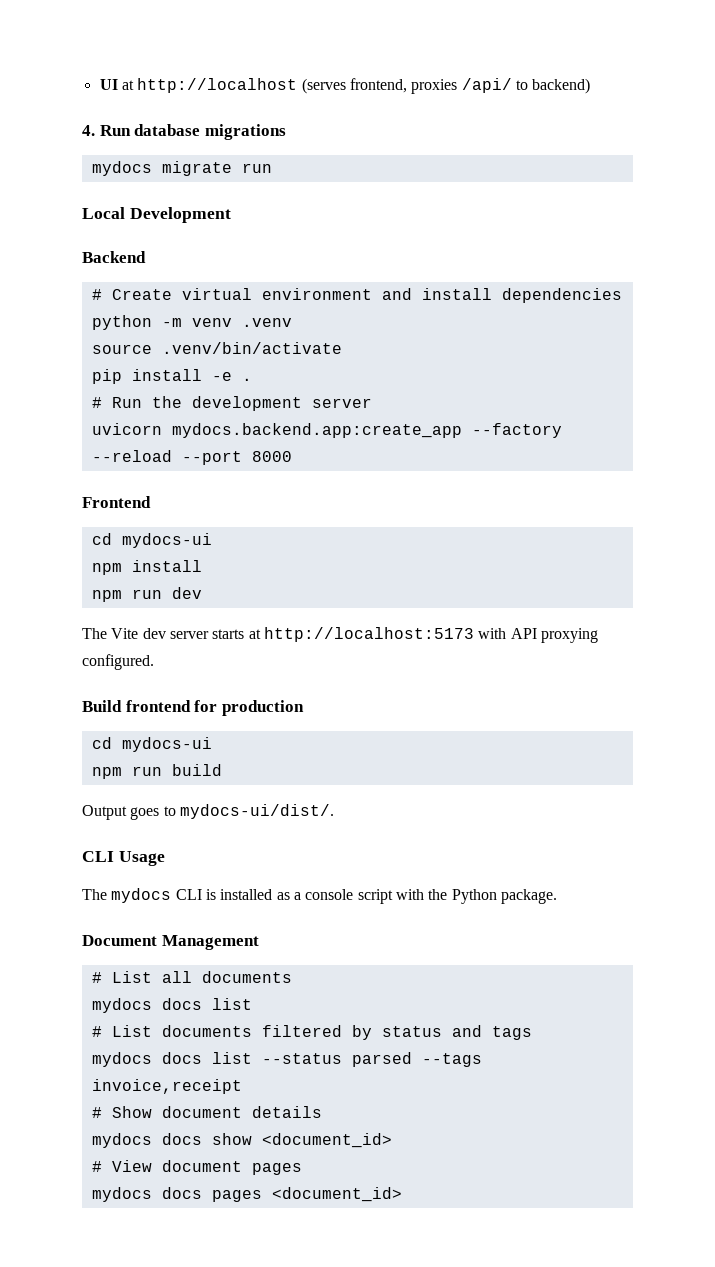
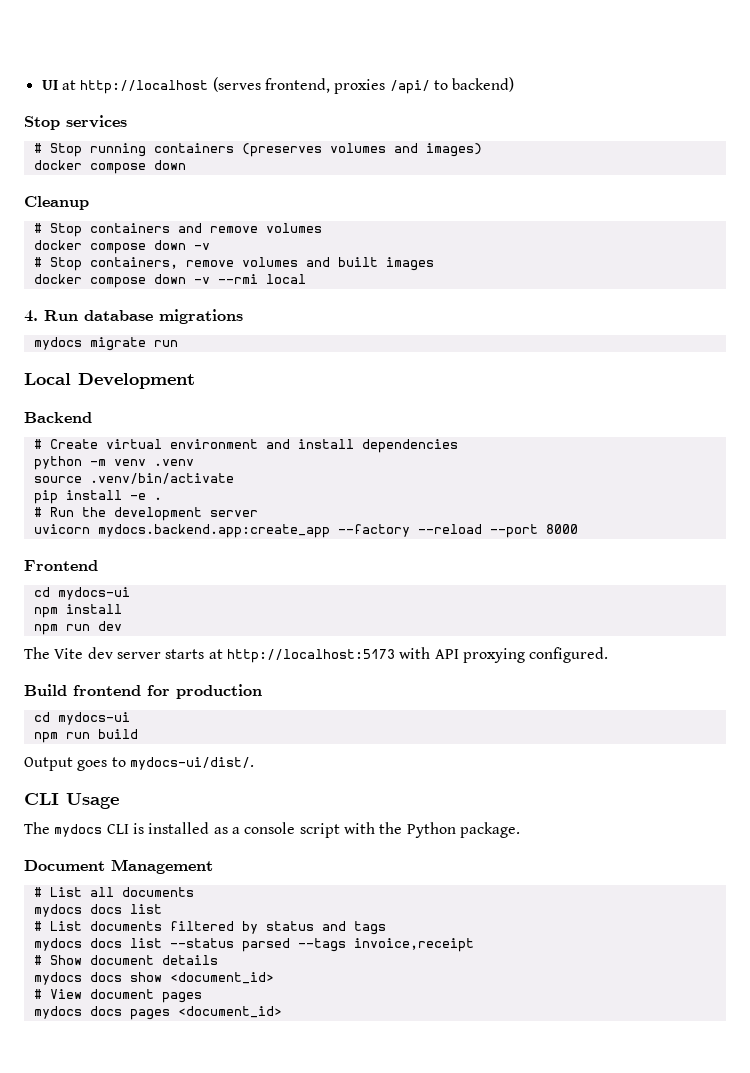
+ Stop services
+ # Stop running containers (preserves volumes and images)
+ docker compose down
+ Cleanup
+ # Stop containers and remove volumes
+ docker compose down -v
+ # Stop containers, remove volumes and built images
+ docker compose down -v --rmi local

